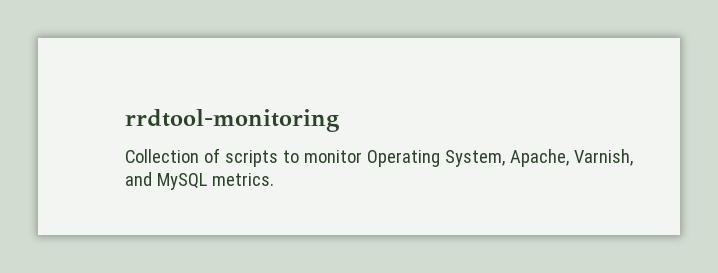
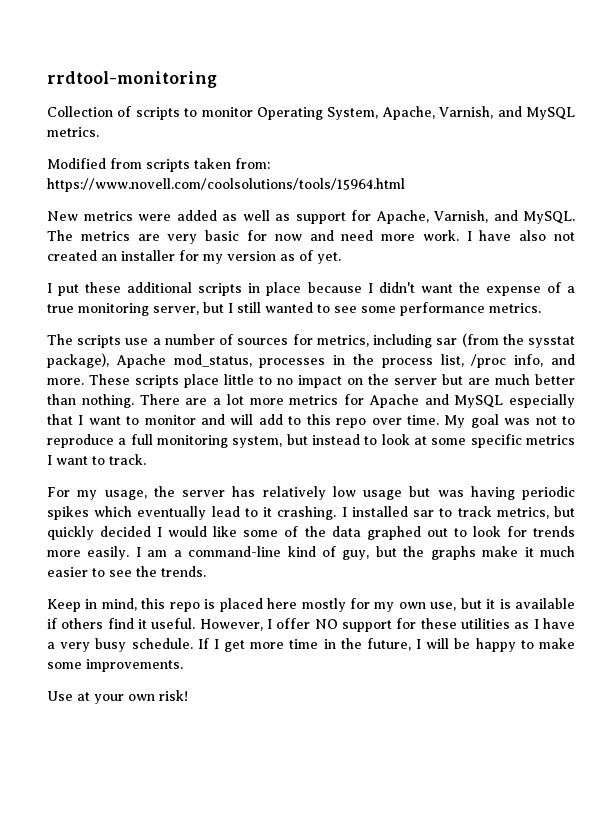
+ Modified from scripts taken from: https://www.novell.com/coolsolutions/tools/15964.html
+ New metrics were added as well as support for Apache, Varnish, and MySQL. The metrics are very basic for now and need more work. I have also not created an installer for my version as of yet.
+ I put these additional scripts in place because I didn't want the expense of a true monitoring server, but I still wanted to see some performance metrics.
+ The scripts use a number of sources for metrics, including sar (from the sysstat package), Apache mod_status, processes in the process list, /proc info, and more. These scripts place little to no impact on the server but are much better than nothing. There are a lot more metrics for Apache and MySQL especially that I want to monitor and will add to this repo over time. My goal was not to reproduce a full monitoring system, but instead to look at some specific metrics I want to track.
+ For my usage, the server has relatively low usage but was having periodic spikes which eventually lead to it crashing. I installed sar to track metrics, but quickly decided I would like some of the data graphed out to look for trends more easily. I am a command-line kind of guy, but the graphs make it much easier to see the trends.
+ Keep in mind, this repo is placed here mostly for my own use, but it is available if others find it useful. However, I offer NO support for these utilities as I have a very busy schedule. If I get more time in the future, I will be happy to make some improvements.
+ Use at your own risk!

